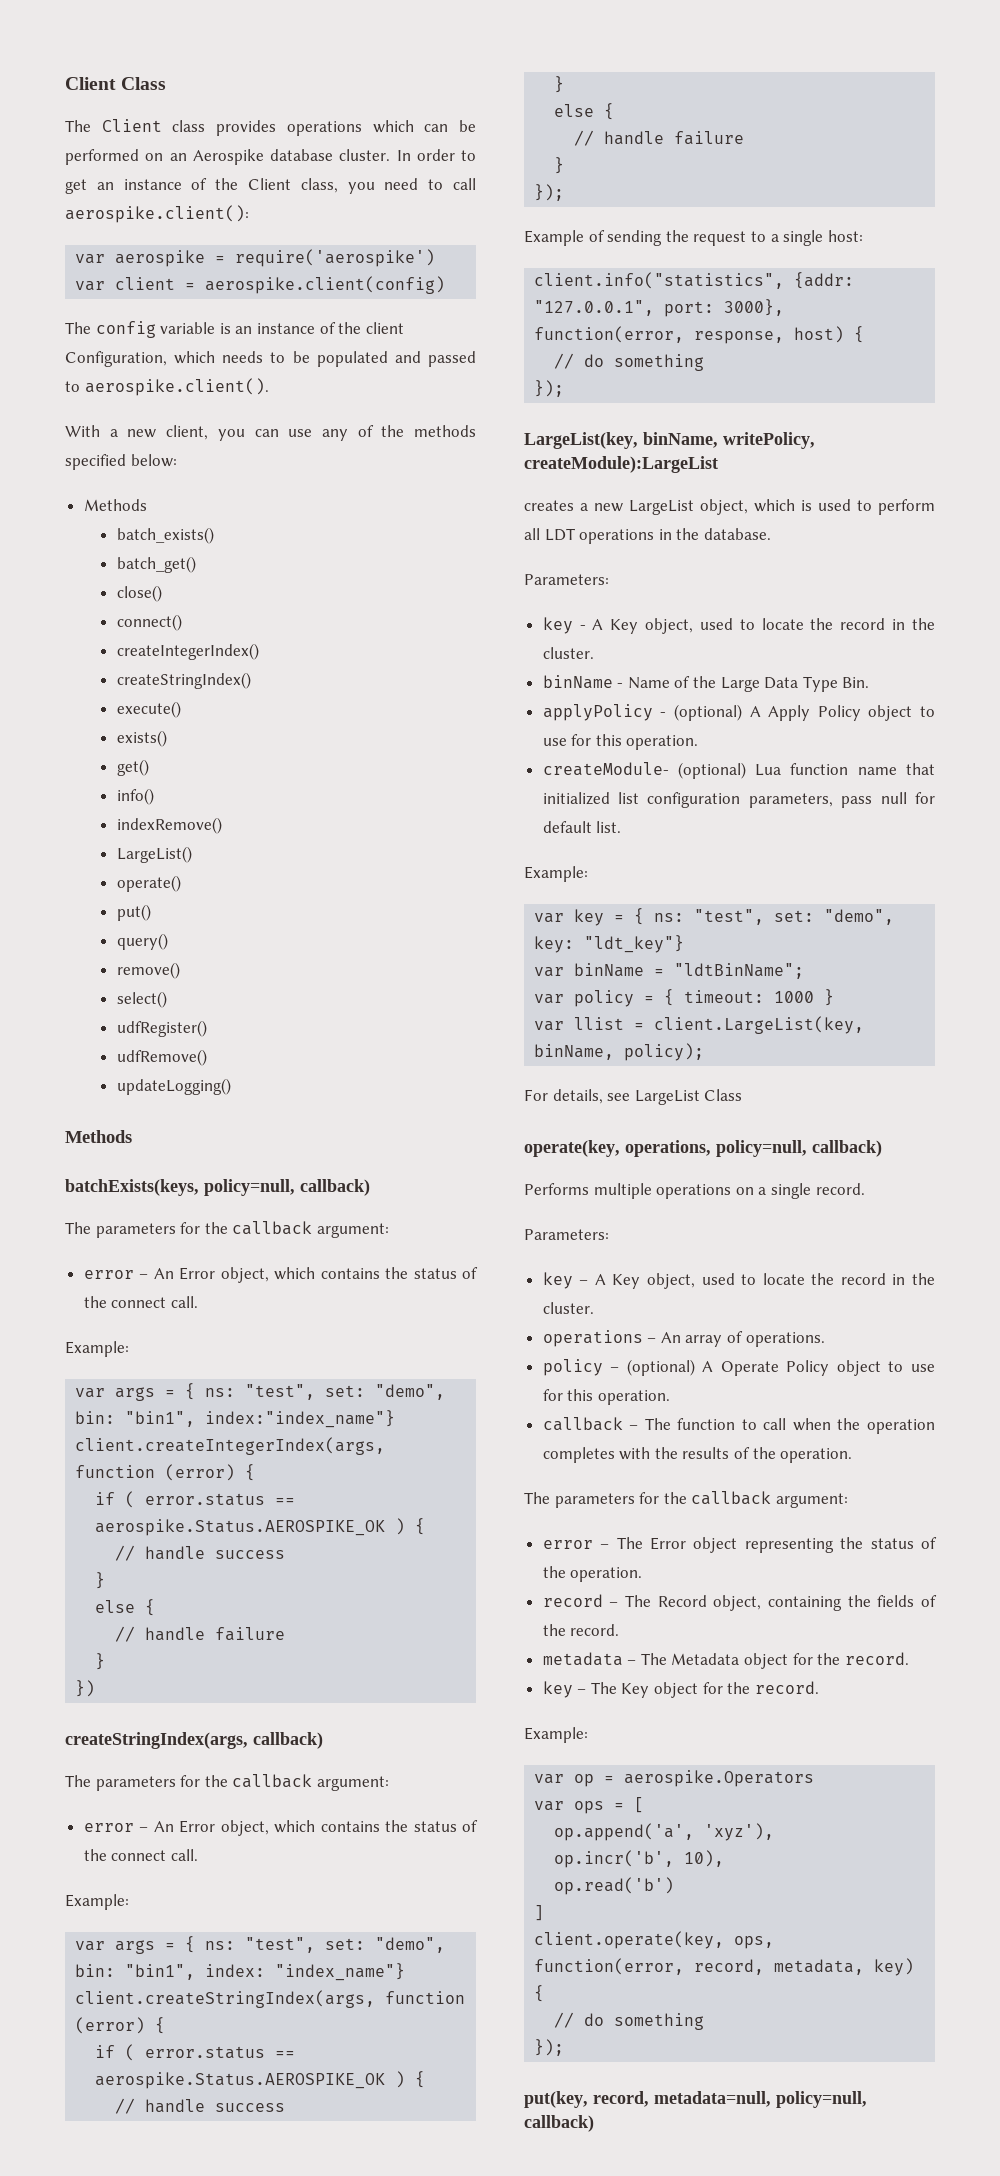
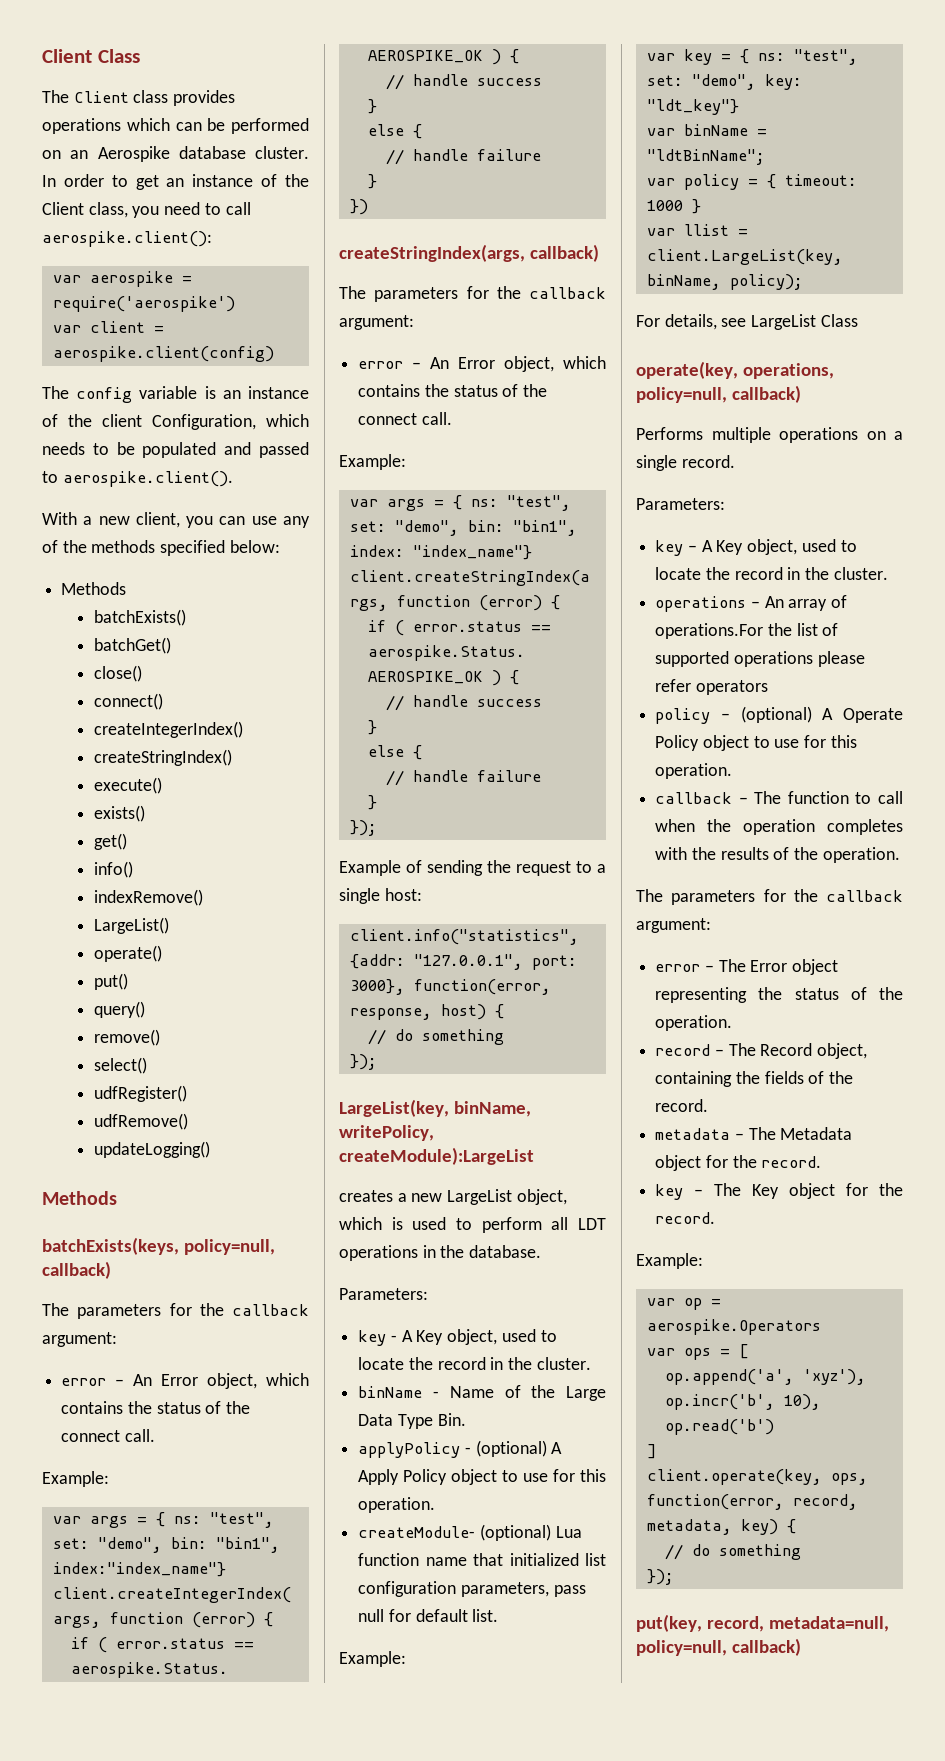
- batch_exists()
- batch_get()
+ batchExists()
+ batchGet()
- operations – An array of operations.
+ operations – An array of operations.For the list of supported operations please refer operators

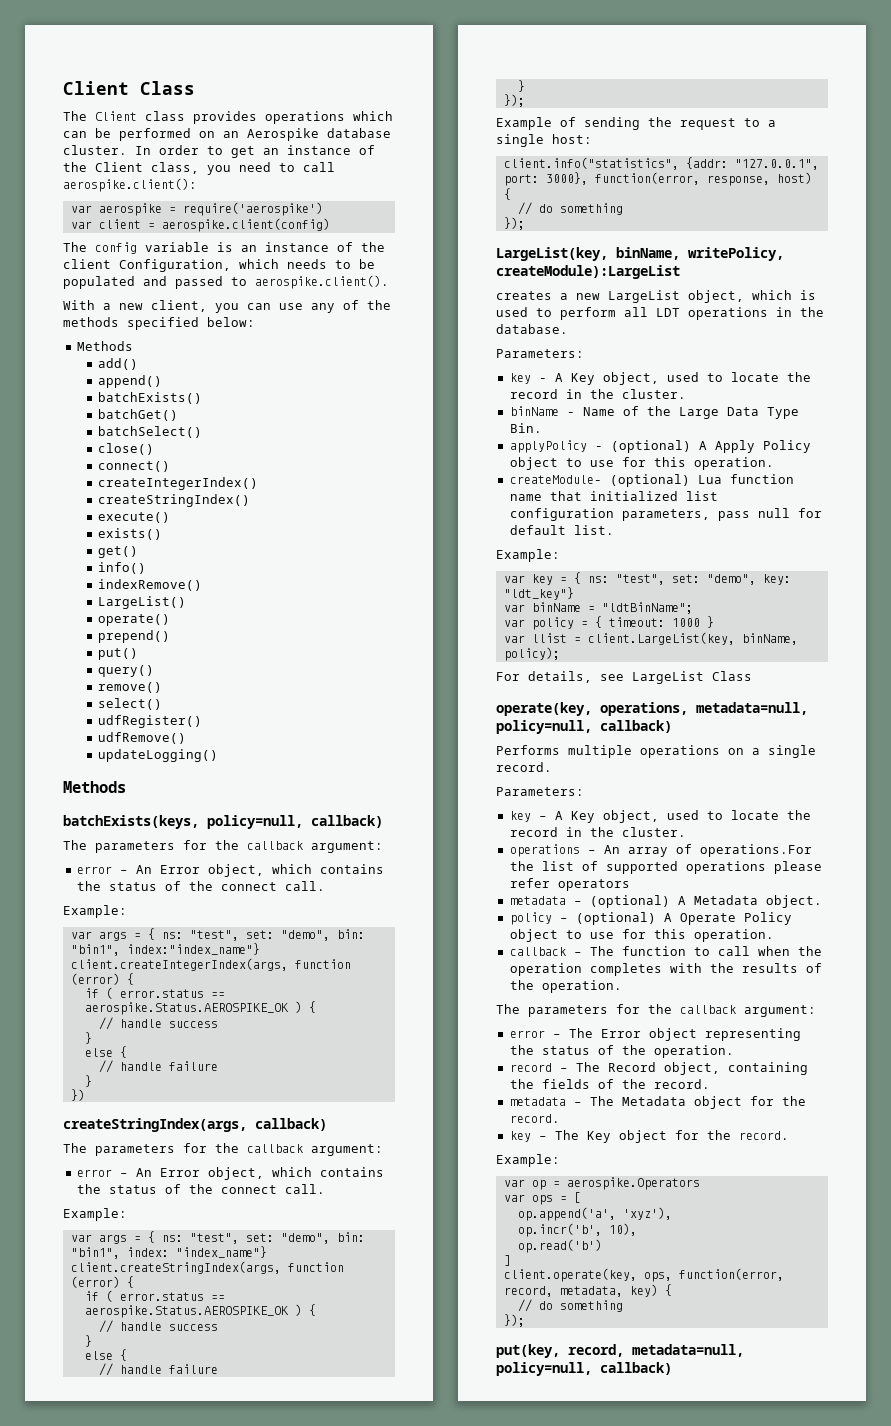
+ add()
+ append()
+ batchSelect()
+ prepend()
- operate(key, operations, policy=null, callback)
+ operate(key, operations, metadata=null, policy=null, callback)
+ metadata – (optional) A Metadata object.

